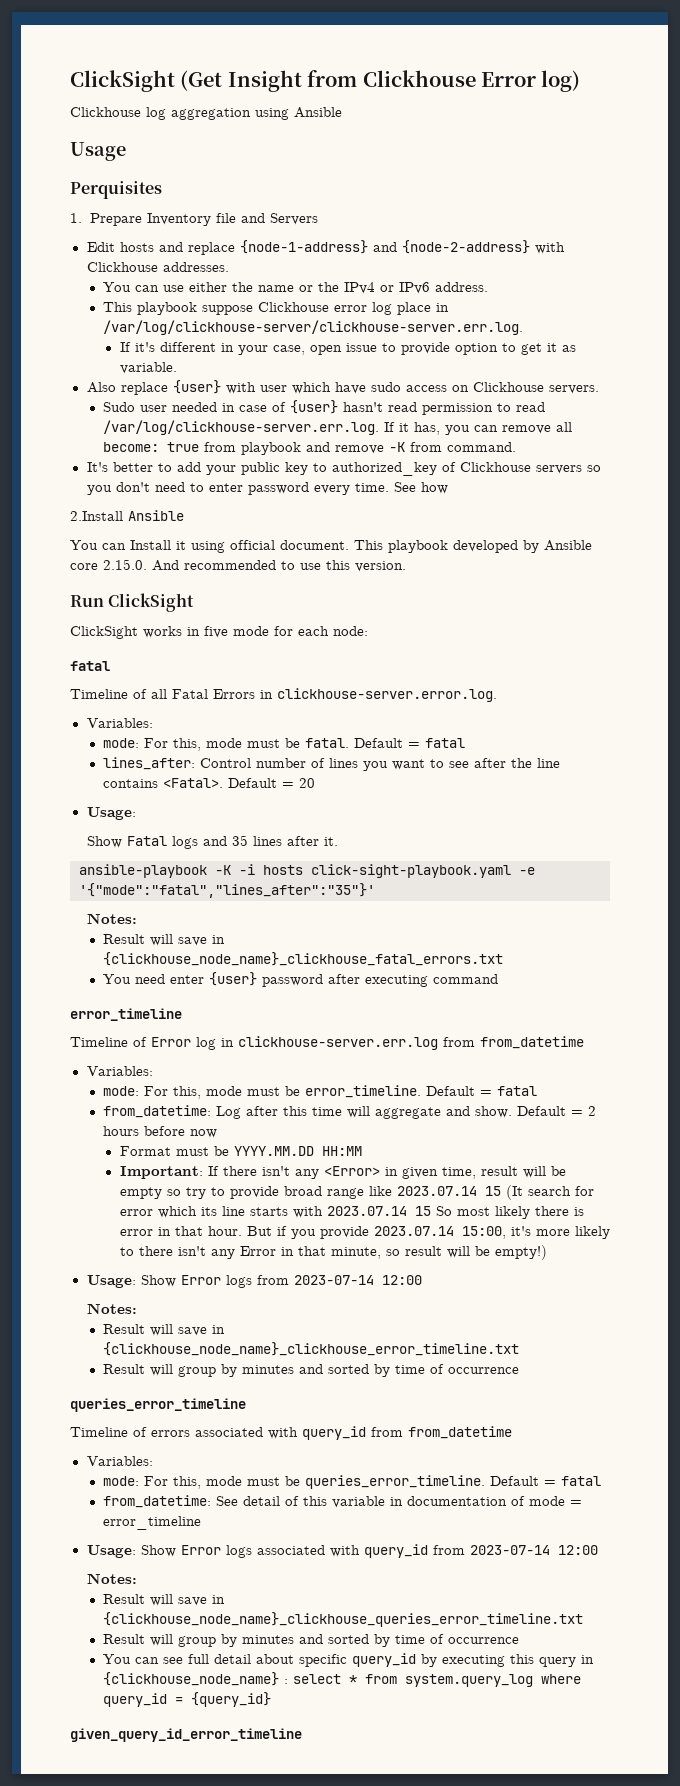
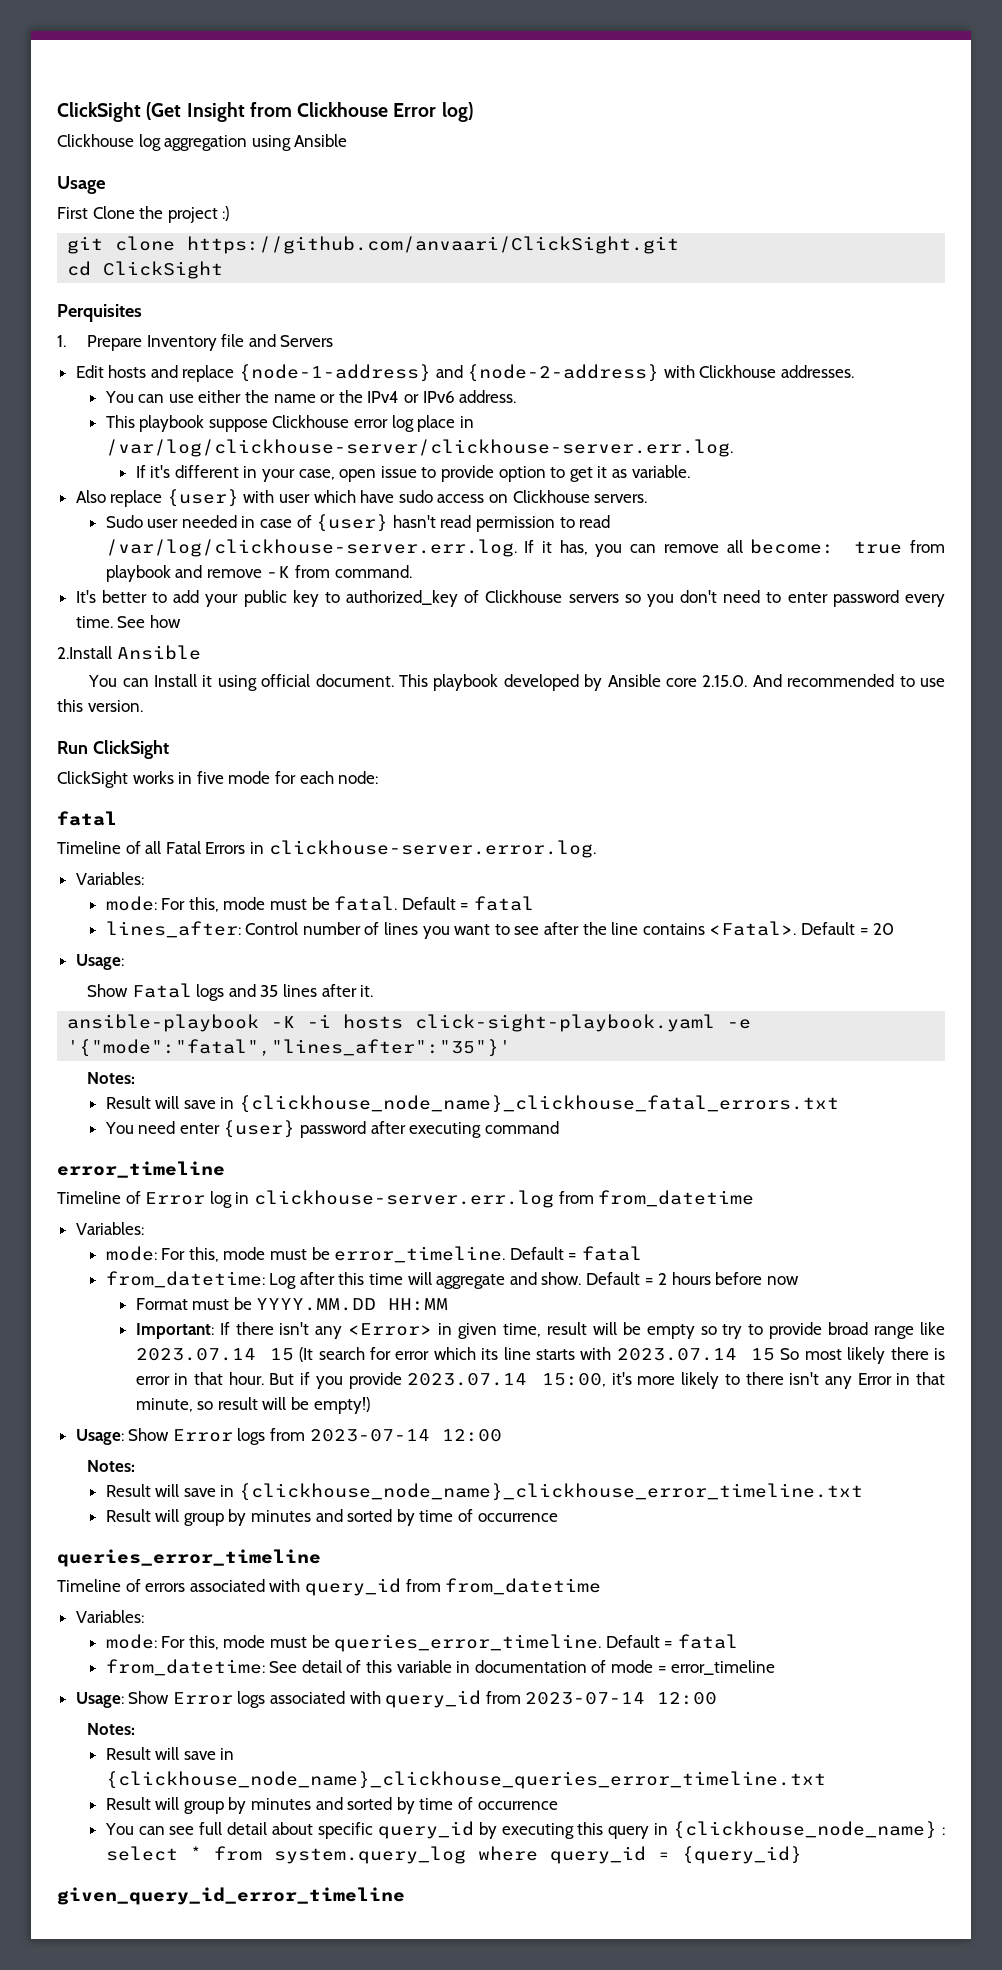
+ First Clone the project :)
+ git clone https://github.com/anvaari/ClickSight.git
+ cd ClickSight

